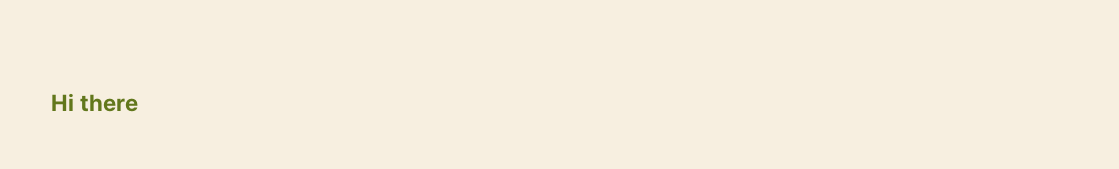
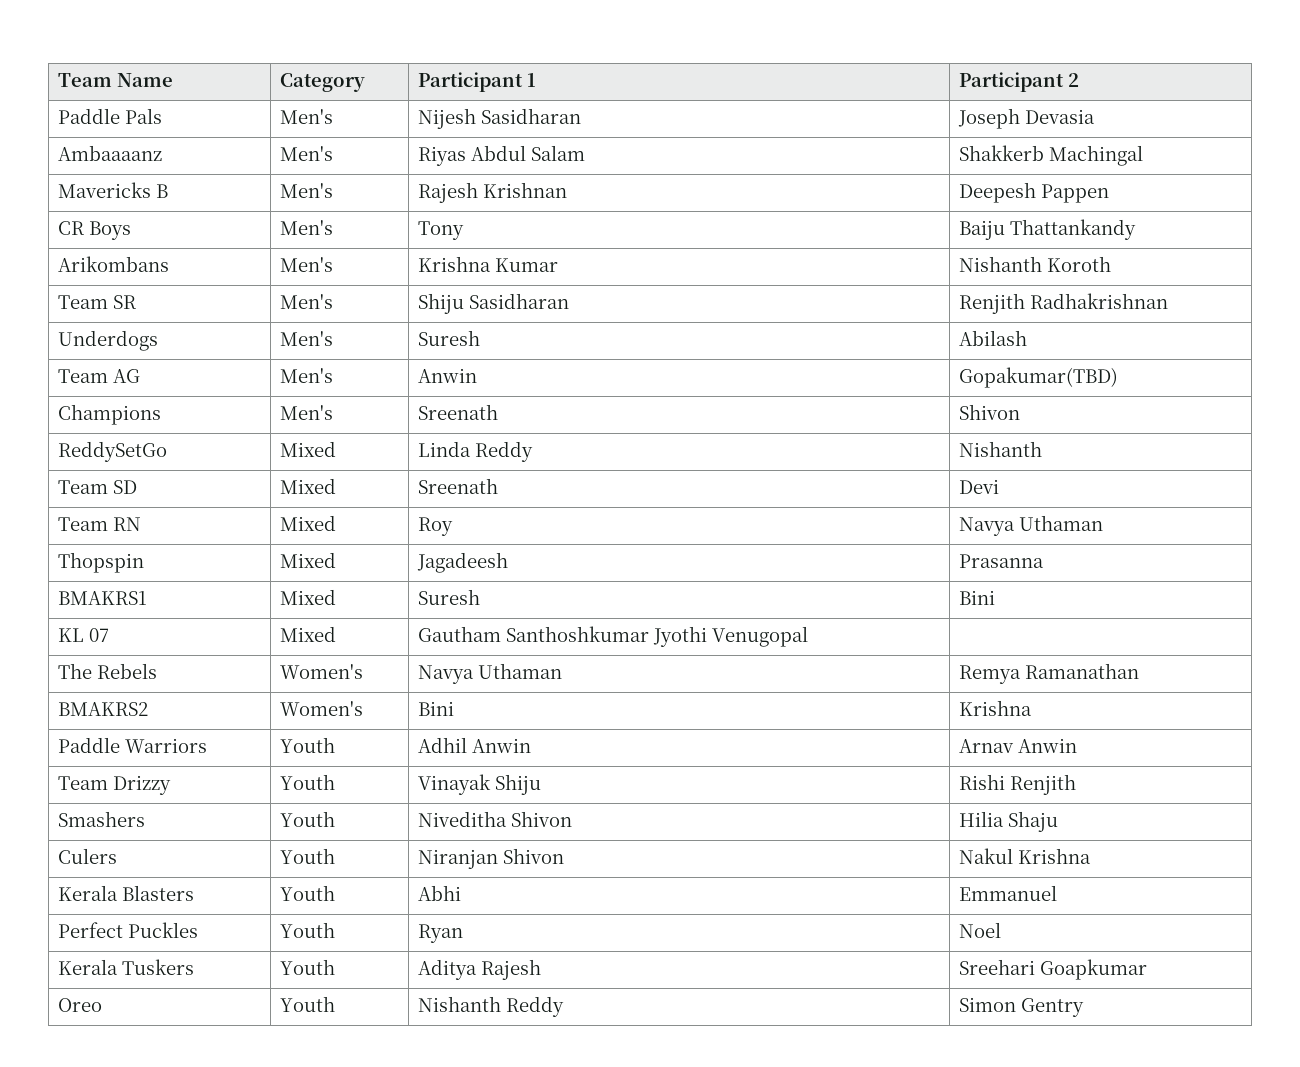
- Hi there
+ Team Name | Category | Participant 1 | Participant 2
+ Paddle Pals | Men's | Nijesh Sasidharan | Joseph Devasia
+ Ambaaaanz | Men's | Riyas Abdul Salam | Shakkerb Machingal
+ Mavericks B | Men's | Rajesh Krishnan | Deepesh Pappen
+ CR Boys | Men's | Tony | Baiju Thattankandy
+ Arikombans | Men's | Krishna Kumar | Nishanth Koroth
+ Team SR | Men's | Shiju Sasidharan | Renjith Radhakrishnan
+ Underdogs | Men's | Suresh | Abilash
+ Team AG | Men's | Anwin | Gopakumar(TBD)
+ Champions | Men's | Sreenath | Shivon
+ ReddySetGo | Mixed | Linda Reddy | Nishanth
+ Team SD | Mixed | Sreenath | Devi
+ Team RN | Mixed | Roy | Navya Uthaman
+ Thopspin | Mixed | Jagadeesh | Prasanna
+ BMAKRS1 | Mixed | Suresh | Bini
+ KL 07 | Mixed | Gautham Santhoshkumar Jyothi Venugopal |
+ The Rebels | Women's | Navya Uthaman | Remya Ramanathan
+ BMAKRS2 | Women's | Bini | Krishna
+ Paddle Warriors | Youth | Adhil Anwin | Arnav Anwin
+ Team Drizzy | Youth | Vinayak Shiju | Rishi Renjith
+ Smashers | Youth | Niveditha Shivon | Hilia Shaju
+ Culers | Youth | Niranjan Shivon | Nakul Krishna
+ Kerala Blasters | Youth | Abhi | Emmanuel
+ Perfect Puckles | Youth | Ryan | Noel
+ Kerala Tuskers | Youth | Aditya Rajesh | Sreehari Goapkumar
+ Oreo | Youth | Nishanth Reddy | Simon Gentry

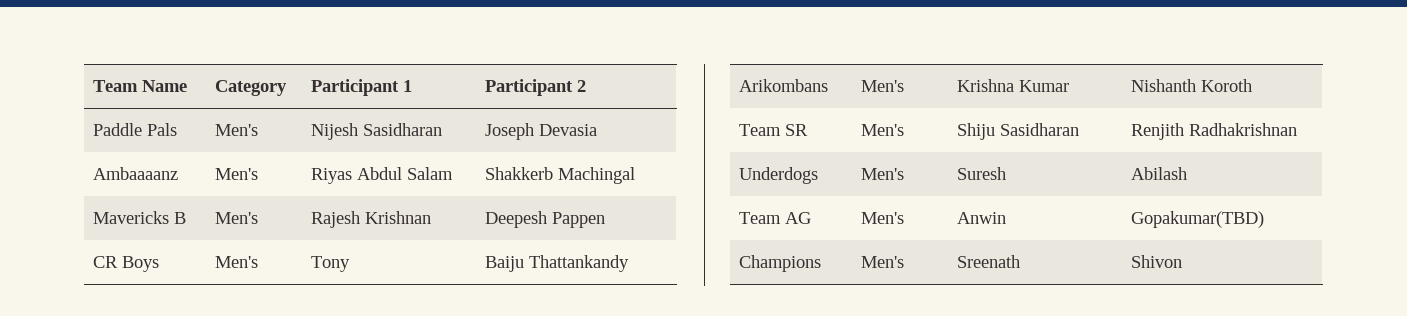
- ReddySetGo | Mixed | Linda Reddy | Nishanth
- Team SD | Mixed | Sreenath | Devi
- Team RN | Mixed | Roy | Navya Uthaman
- Thopspin | Mixed | Jagadeesh | Prasanna
- BMAKRS1 | Mixed | Suresh | Bini
- KL 07 | Mixed | Gautham Santhoshkumar Jyothi Venugopal |
- The Rebels | Women's | Navya Uthaman | Remya Ramanathan
- BMAKRS2 | Women's | Bini | Krishna
- Paddle Warriors | Youth | Adhil Anwin | Arnav Anwin
- Team Drizzy | Youth | Vinayak Shiju | Rishi Renjith
- Smashers | Youth | Niveditha Shivon | Hilia Shaju
- Culers | Youth | Niranjan Shivon | Nakul Krishna
- Kerala Blasters | Youth | Abhi | Emmanuel
- Perfect Puckles | Youth | Ryan | Noel
- Kerala Tuskers | Youth | Aditya Rajesh | Sreehari Goapkumar
- Oreo | Youth | Nishanth Reddy | Simon Gentry

